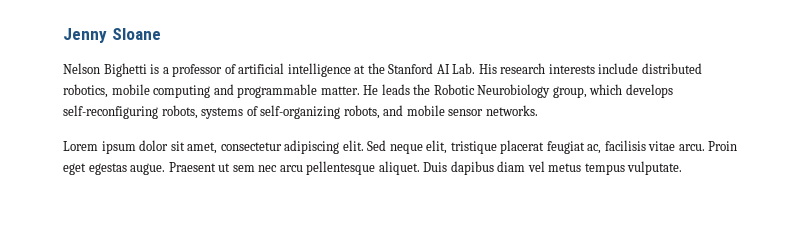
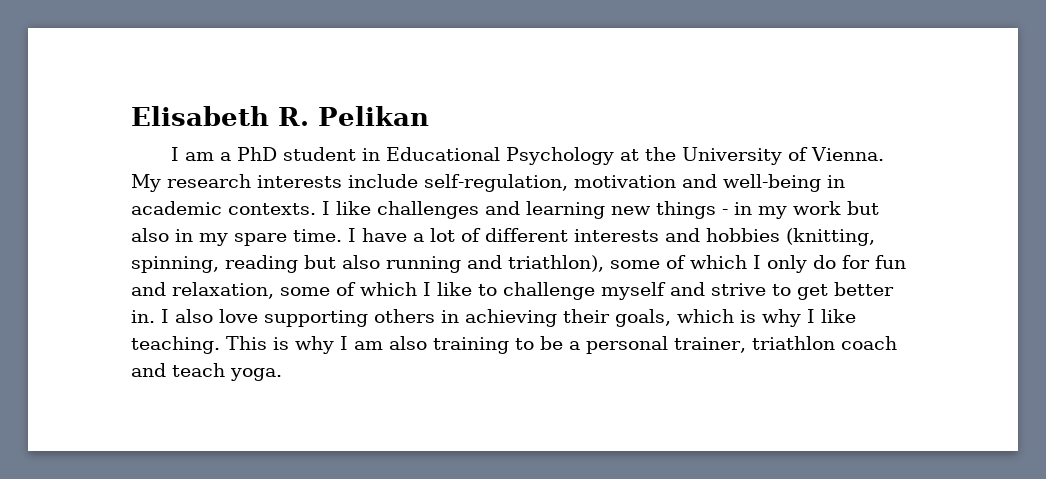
- Jenny Sloane
- Nelson Bighetti is a professor of artificial intelligence at the Stanford AI Lab. His research interests include distributed robotics, mobile computing and programmable matter. He leads the Robotic Neurobiology group, which develops self-reconfiguring robots, systems of self-organizing robots, and mobile sensor networks.
- Lorem ipsum dolor sit amet, consectetur adipiscing elit. Sed neque elit, tristique placerat feugiat ac, facilisis vitae arcu. Proin eget egestas augue. Praesent ut sem nec arcu pellentesque aliquet. Duis dapibus diam vel metus tempus vulputate.
+ Elisabeth R. Pelikan
+ I am a PhD student in Educational Psychology at the University of Vienna. My research interests include self-regulation, motivation and well-being in academic contexts. I like challenges and learning new things - in my work but also in my spare time. I have a lot of different interests and hobbies (knitting, spinning, reading but also running and triathlon), some of which I only do for fun and relaxation, some of which I like to challenge myself and strive to get better in. I also love supporting others in achieving their goals, which is why I like teaching. This is why I am also training to be a personal trainer, triathlon coach and teach yoga.

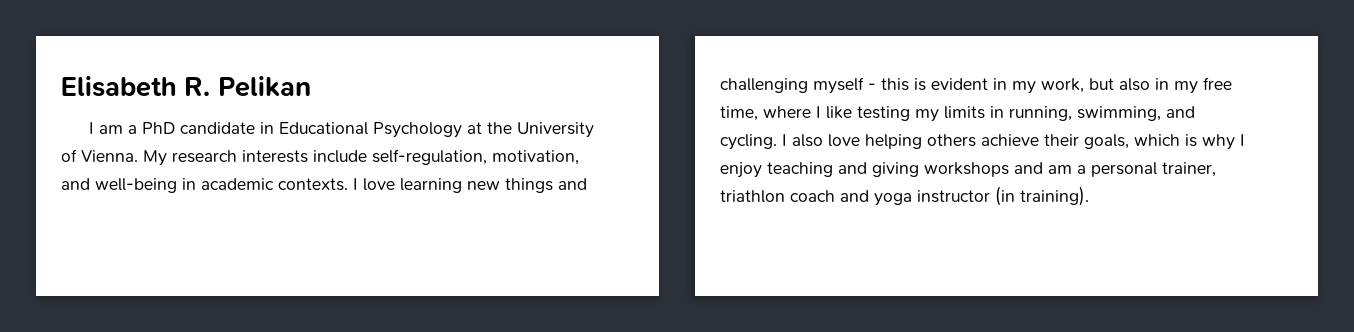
- I am a PhD student in Educational Psychology at the University of Vienna.
+ I am a PhD candidate in Educational Psychology at the University of Vienna.
- My research interests include self-regulation, motivation and well-being in academic contexts.
+ My research interests include self-regulation, motivation, and well-being in academic contexts.
- I like challenges and learning new things - in my work but also in my spare time. I have a lot of different interests and hobbies (knitting, spinning, reading but also running and triathlon), some of which I only do for fun and relaxation, some of which I like to challenge myself and strive to get better in. I also love supporting others in achieving their goals, which is why I like teaching. This is why I am also training to be a personal trainer, triathlon coach and teach yoga.
+ I love learning new things and challenging myself - this is evident in my work, but also in my free time, where I like testing my limits in running, swimming, and cycling. I also love helping others achieve their goals, which is why I enjoy teaching and giving workshops and am a personal trainer, triathlon coach and yoga instructor (in training).

